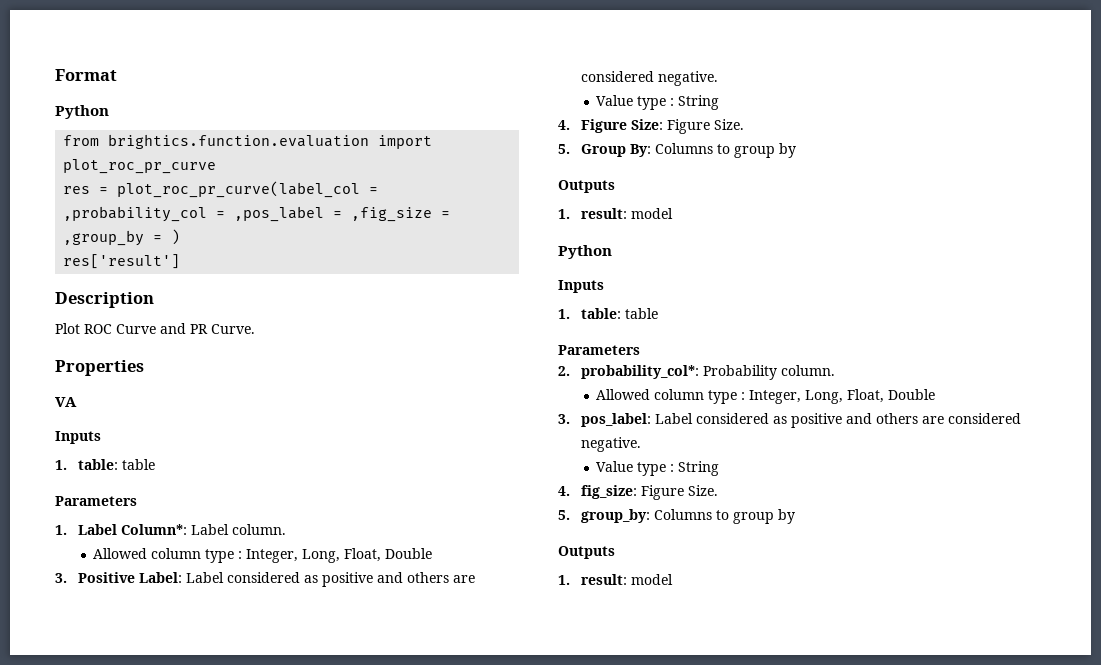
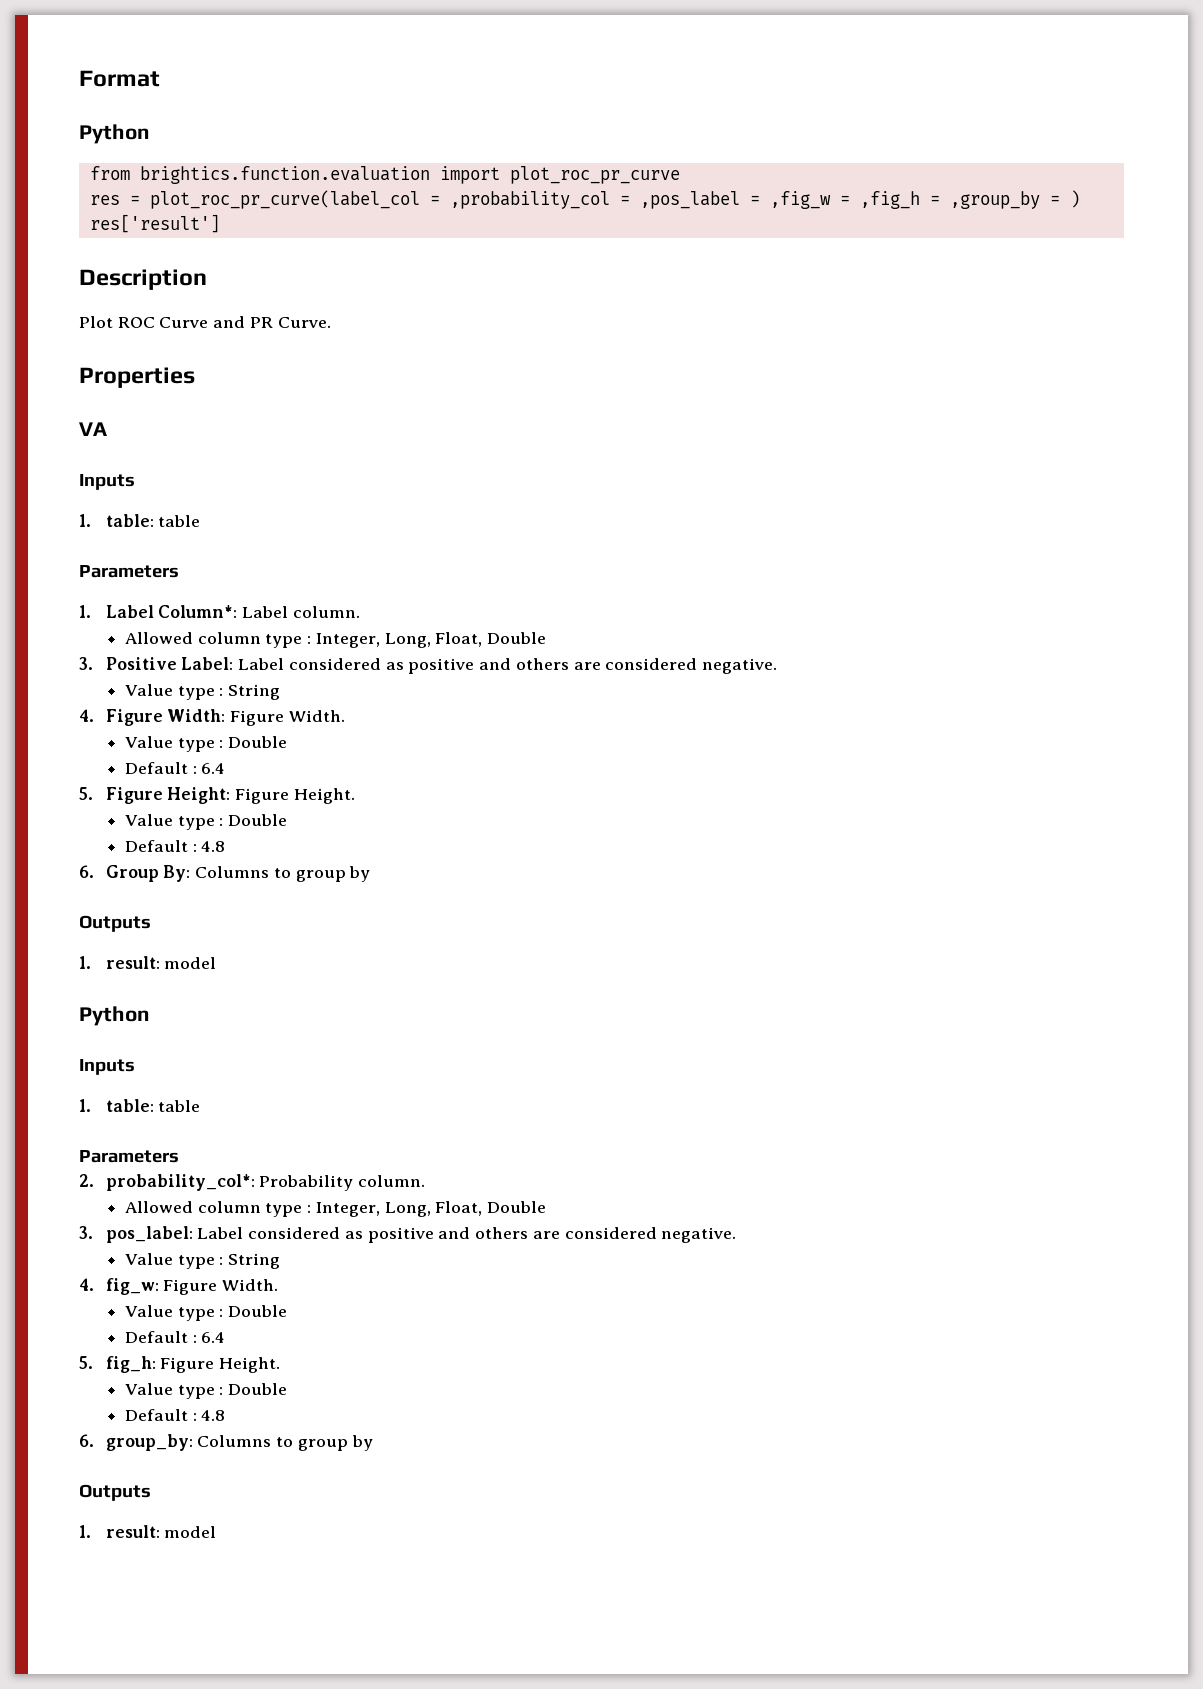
- res = plot_roc_pr_curve(label_col = ,probability_col = ,pos_label = ,fig_size = ,group_by = )
+ res = plot_roc_pr_curve(label_col = ,probability_col = ,pos_label = ,fig_w = ,fig_h = ,group_by = )
- 4. Figure Size: Figure Size.
- 5. Group By: Columns to group by
+ 4. Figure Width: Figure Width.
+ Value type : Double
+ Default : 6.4
+ 5. Figure Height: Figure Height.
+ Value type : Double
+ Default : 4.8
+ 6. Group By: Columns to group by
- 4. fig_size: Figure Size.
- 5. group_by: Columns to group by
+ 4. fig_w: Figure Width.
+ Value type : Double
+ Default : 6.4
+ 5. fig_h: Figure Height.
+ Value type : Double
+ Default : 4.8
+ 6. group_by: Columns to group by

